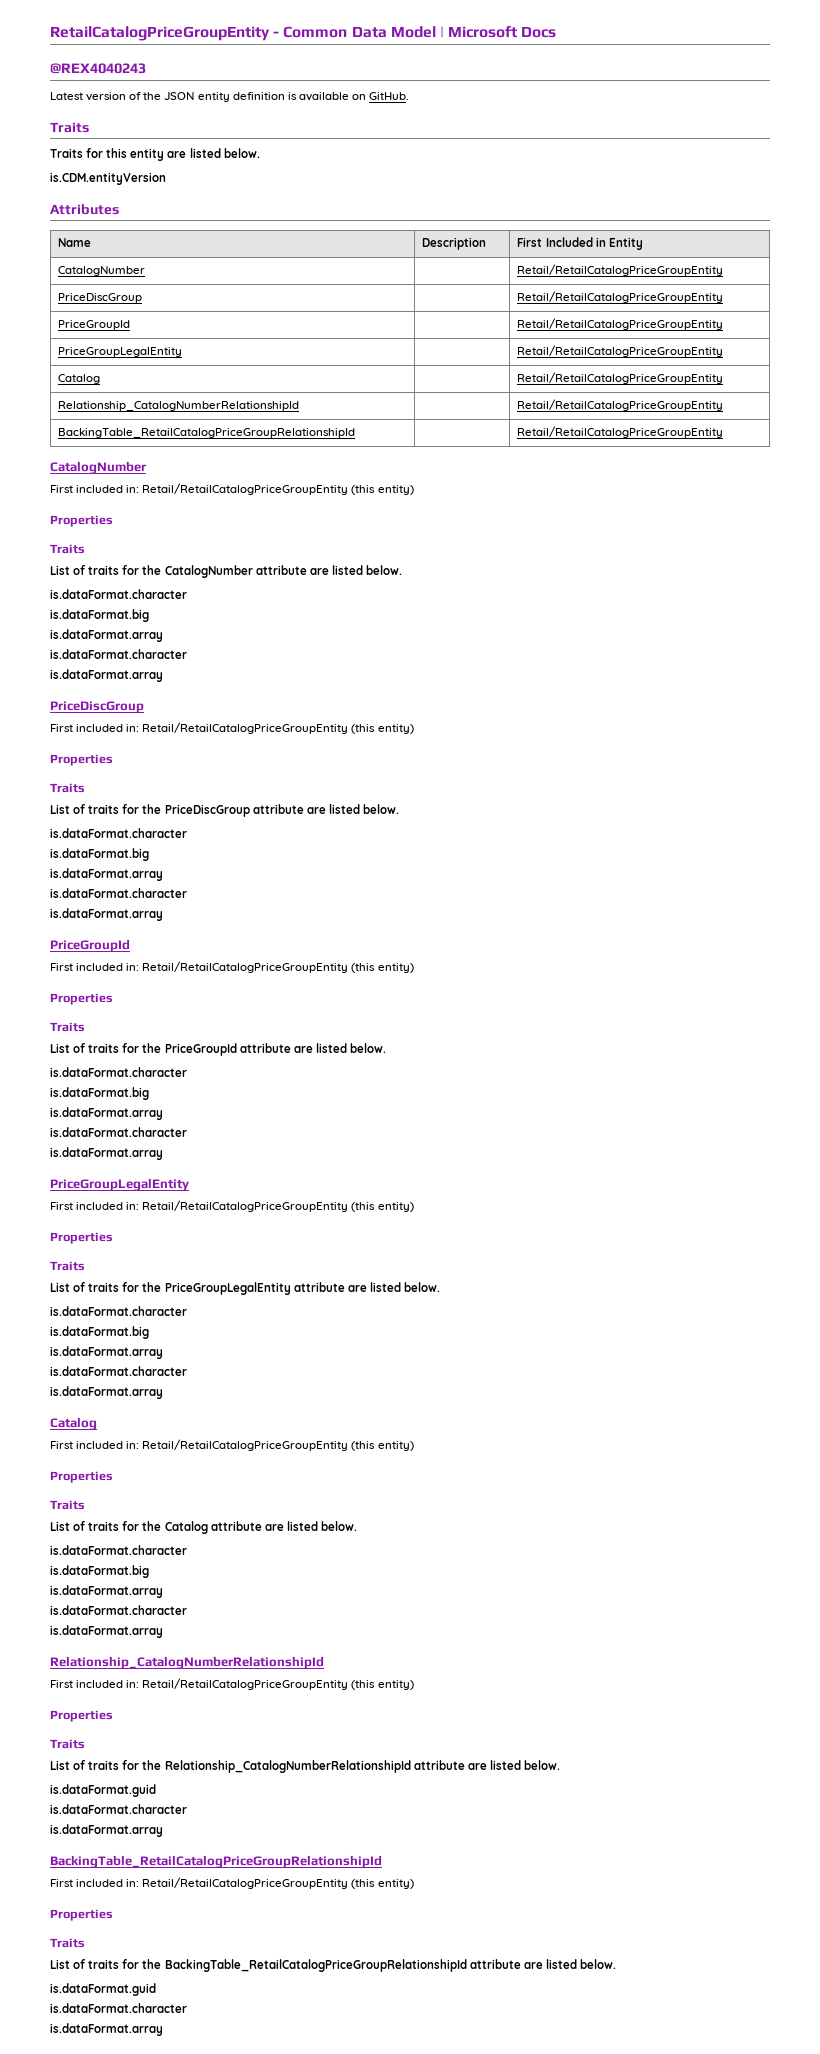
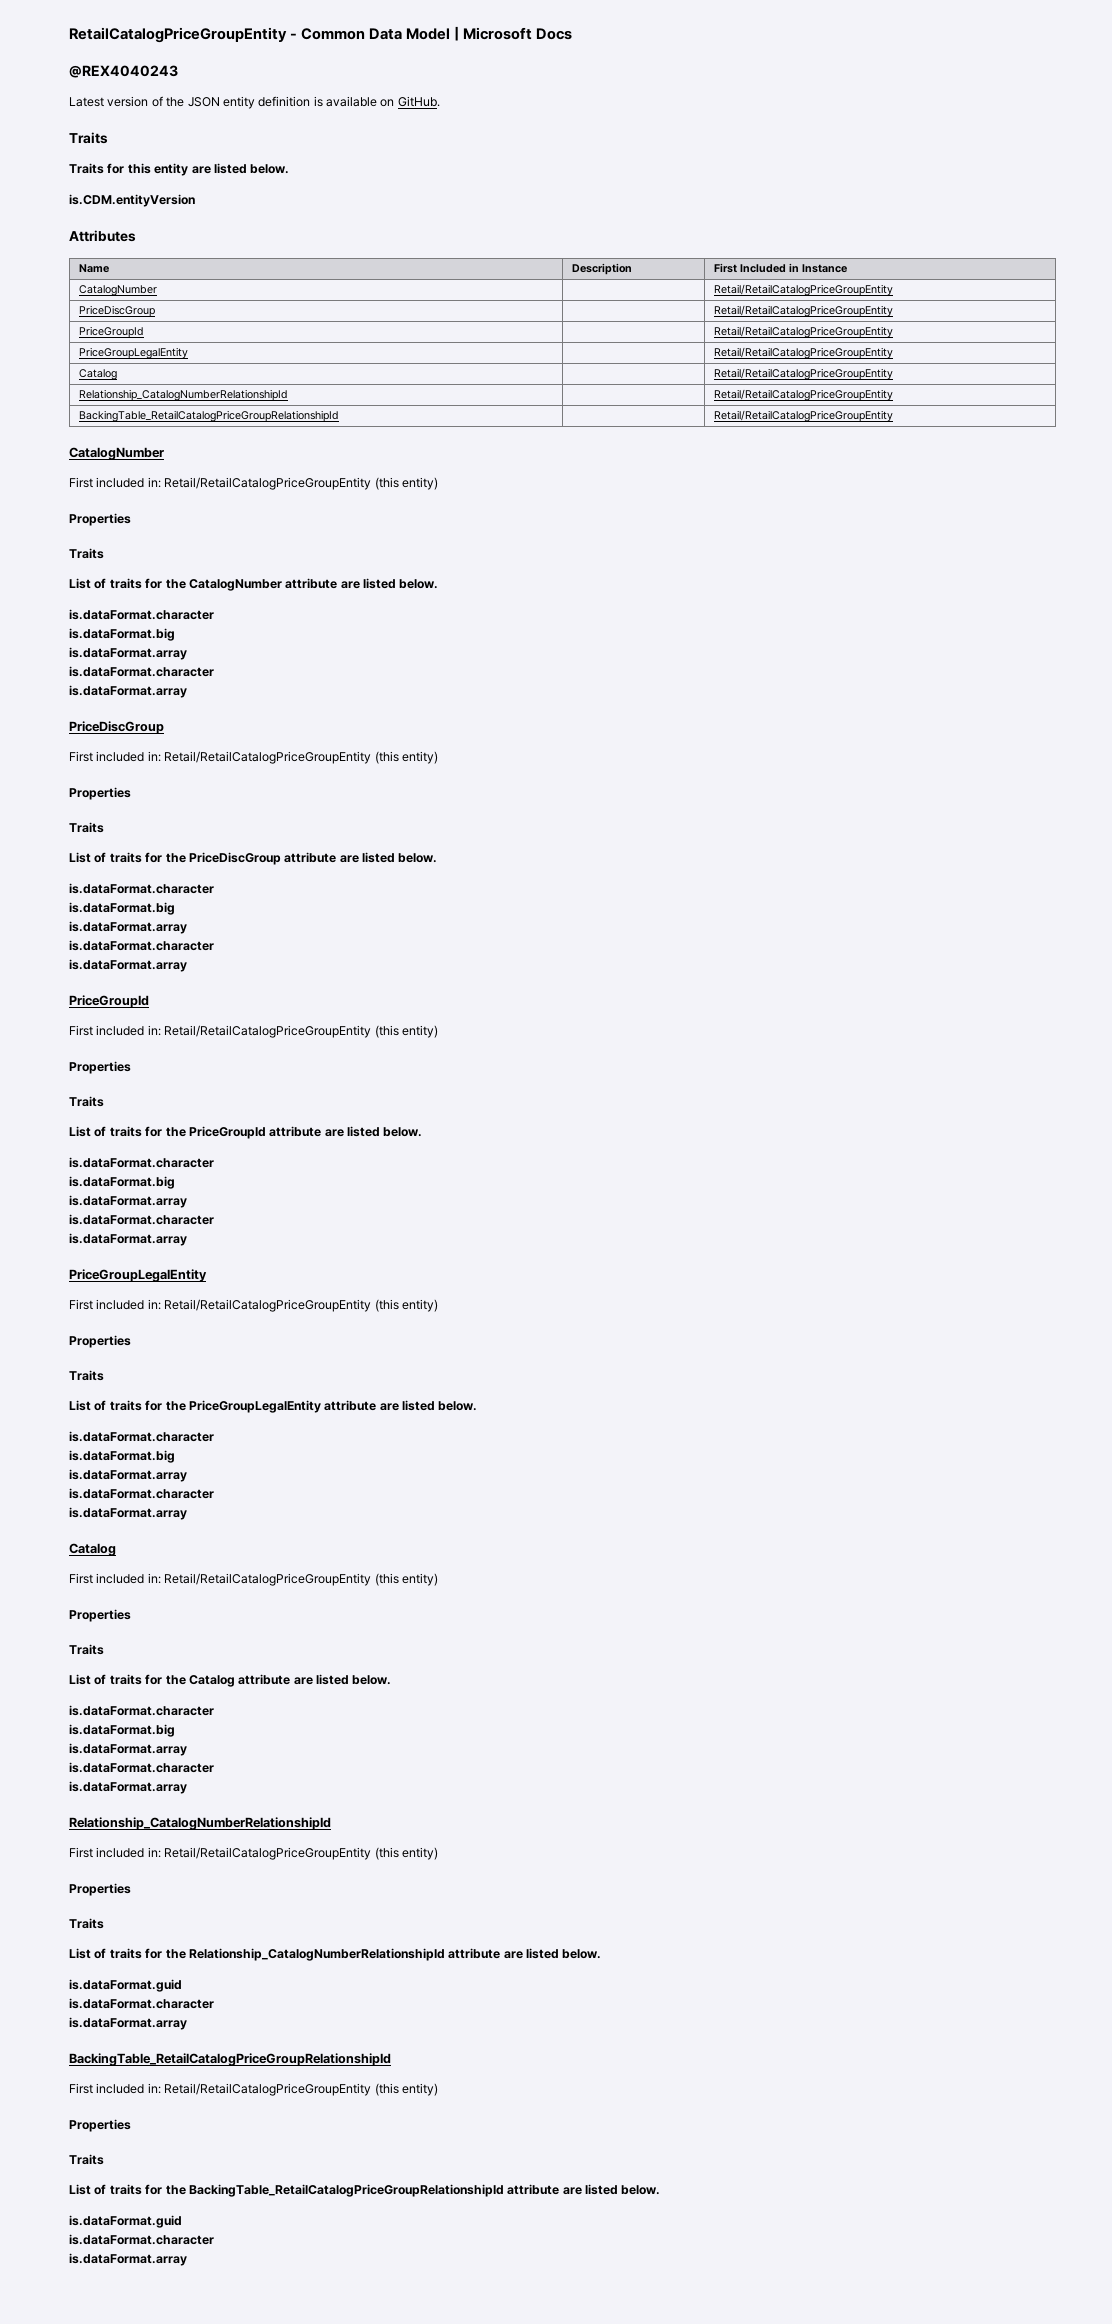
- Name | Description | First Included in Entity
+ Name | Description | First Included in Instance

